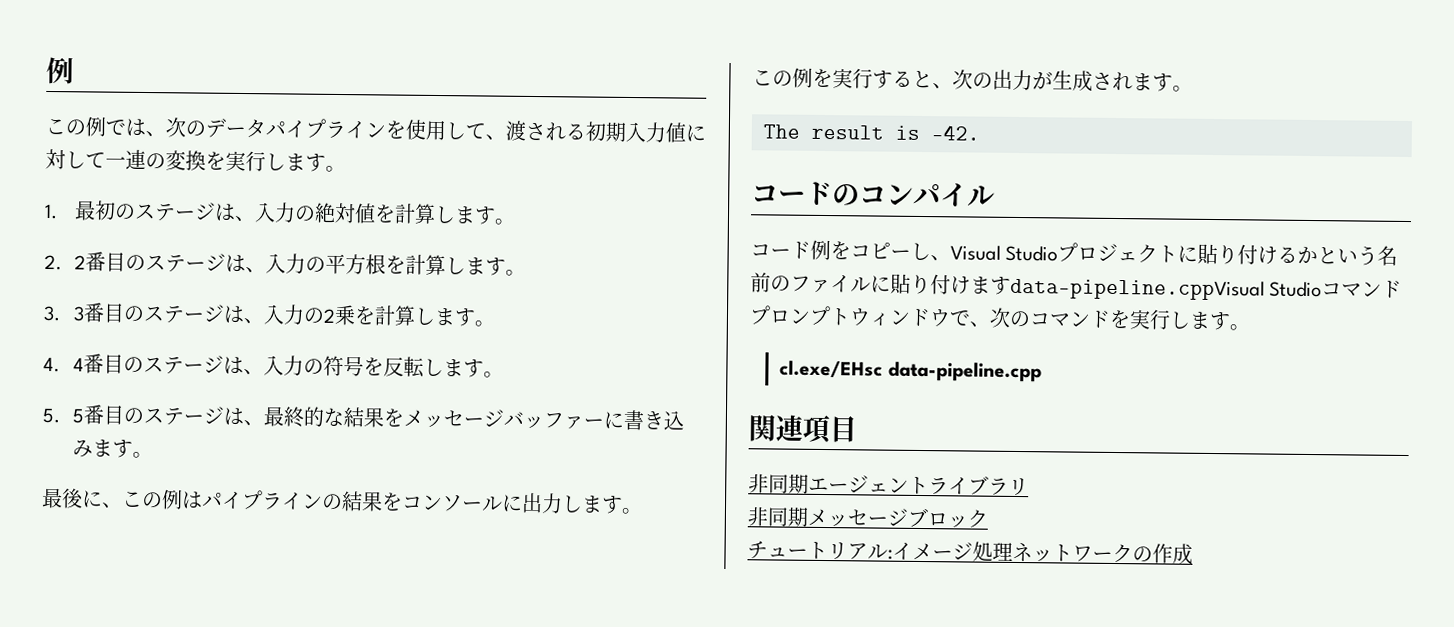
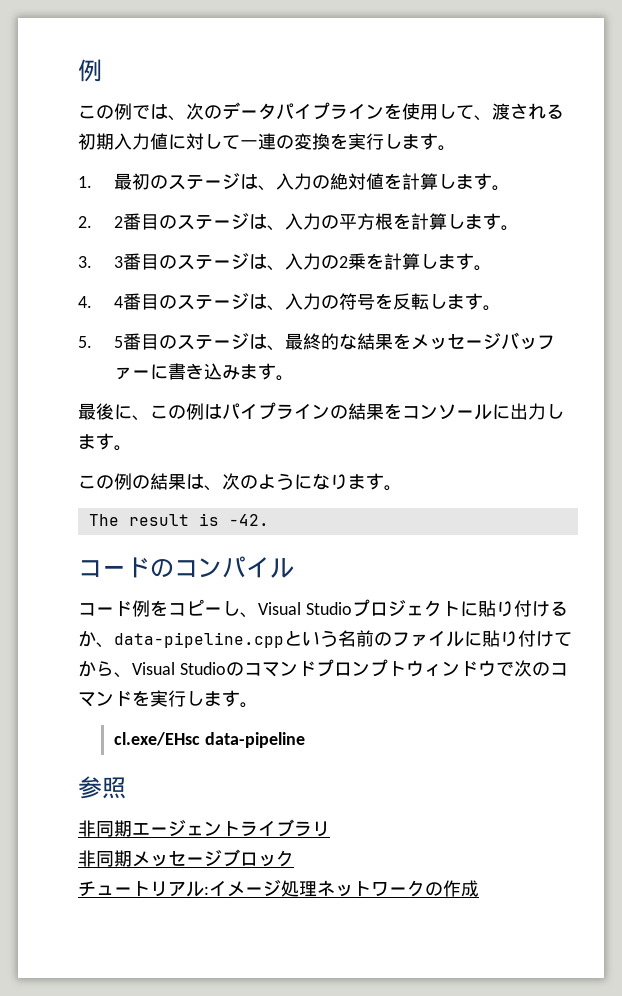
- この例を実行すると、次の出力が生成されます。
+ この例の結果は、次のようになります。
- コード例をコピーし、Visual Studioプロジェクトに貼り付けるかという名前のファイルに貼り付けますdata-pipeline.cppVisual Studioコマンドプロンプトウィンドウで、次のコマンドを実行します。
+ コード例をコピーし、Visual Studioプロジェクトに貼り付けるか、data-pipeline.cppという名前のファイルに貼り付けてから、Visual Studioのコマンドプロンプトウィンドウで次のコマンドを実行します。
- cl.exe/EHsc data-pipeline.cpp
- 関連項目
+ cl.exe/EHsc data-pipeline
+ 参照

